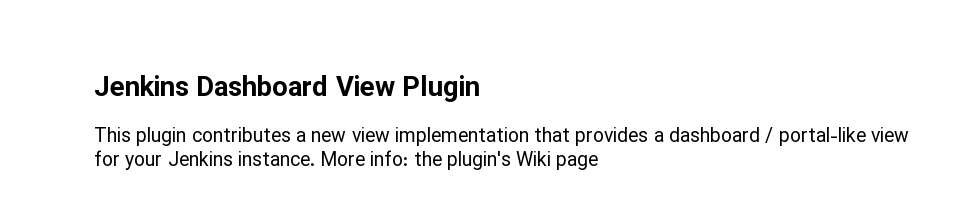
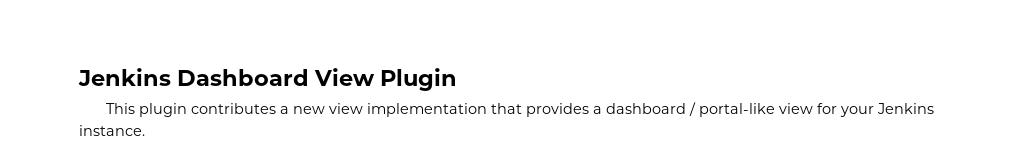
- More info: the plugin's Wiki page

